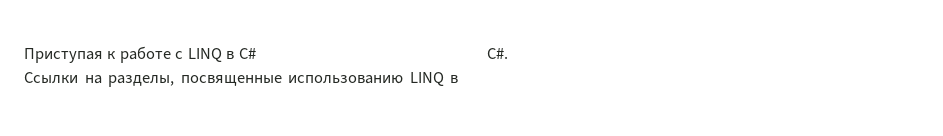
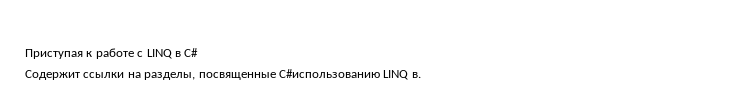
- Ссылки на разделы, посвященные использованию LINQ в C#.
+ Содержит ссылки на разделы, посвященные C#использованию LINQ в.

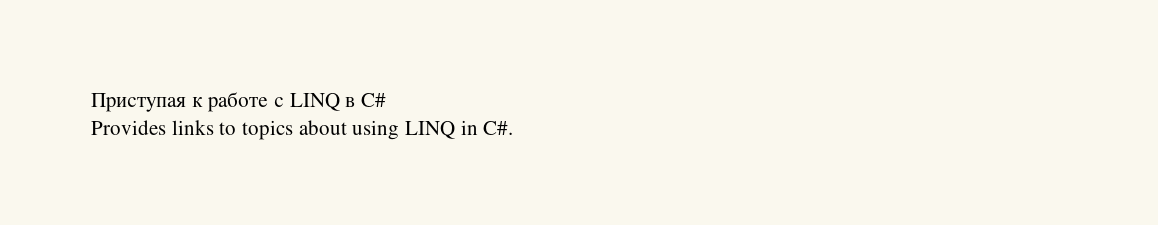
- Содержит ссылки на разделы, посвященные C#использованию LINQ в.
+ Provides links to topics about using LINQ in C#.

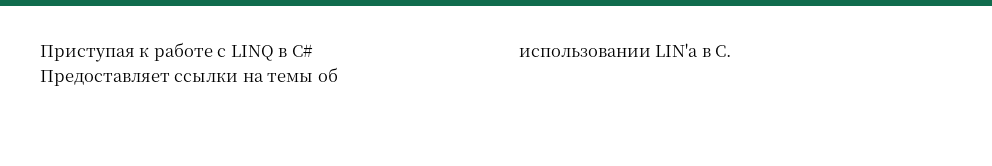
- Provides links to topics about using LINQ in C#.
+ Предоставляет ссылки на темы об использовании LIN'а в C.

